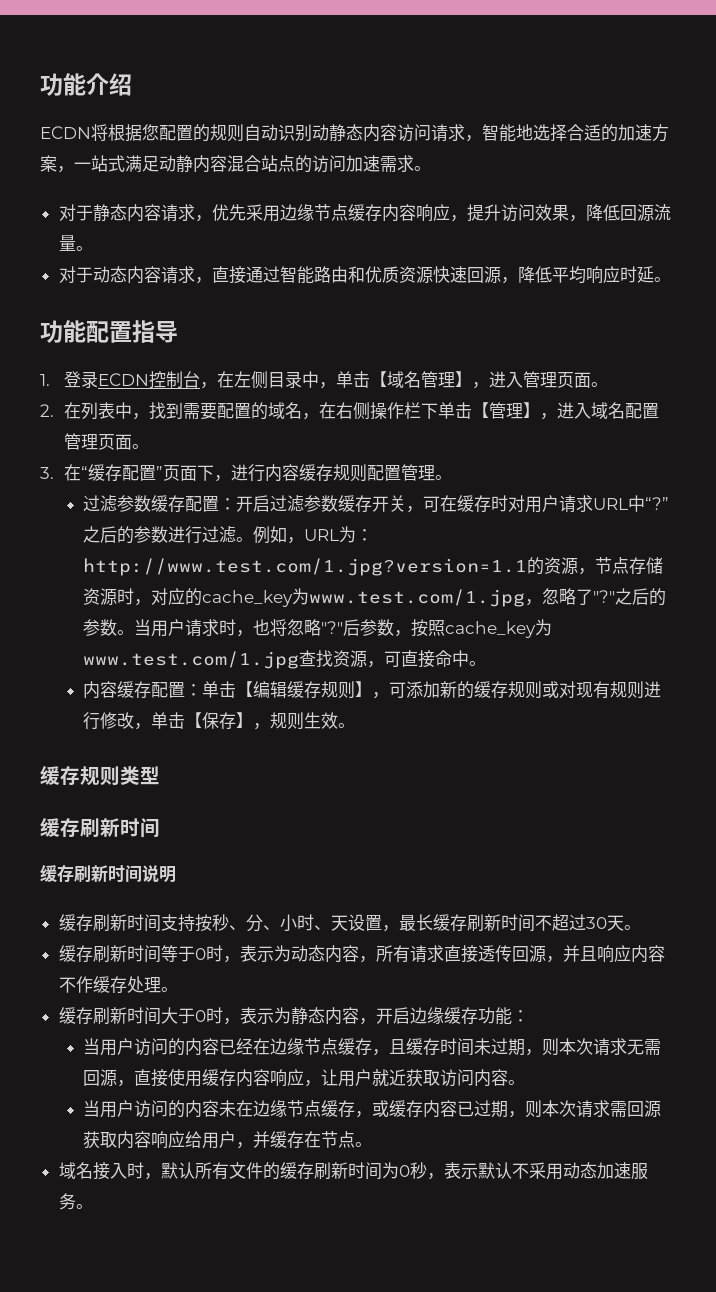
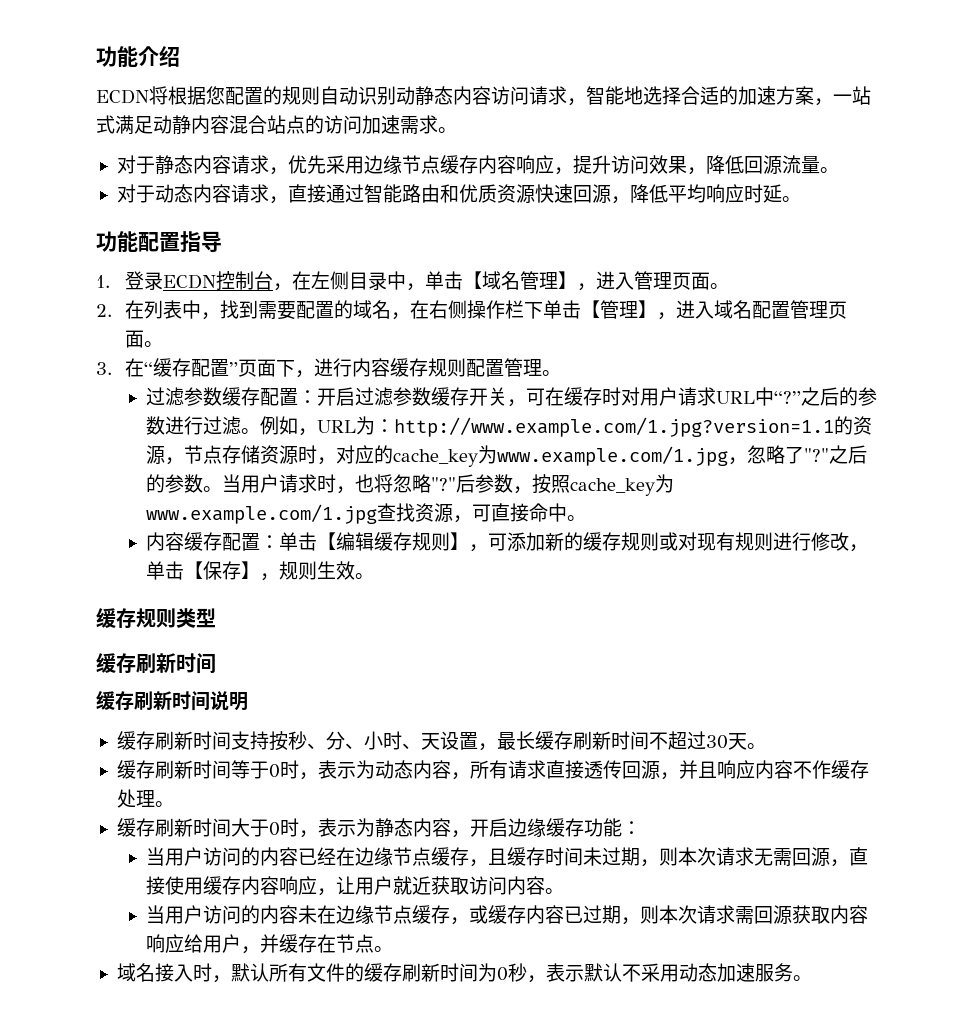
- 例如，URL为：http://www.test.com/1.jpg?version=1.1的资源，节点存储资源时，对应的cache_key为www.test.com/1.jpg，忽略了"?"
+ 例如，URL为：http://www.example.com/1.jpg?version=1.1的资源，节点存储资源时，对应的cache_key为www.example.com/1.jpg，忽略了"?"
- 后参数，按照cache_key为www.test.com/1.jpg查找资源，可直接命中。
+ 后参数，按照cache_key为www.example.com/1.jpg查找资源，可直接命中。

